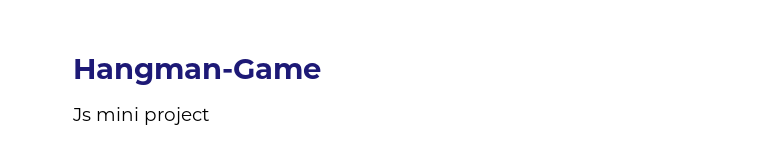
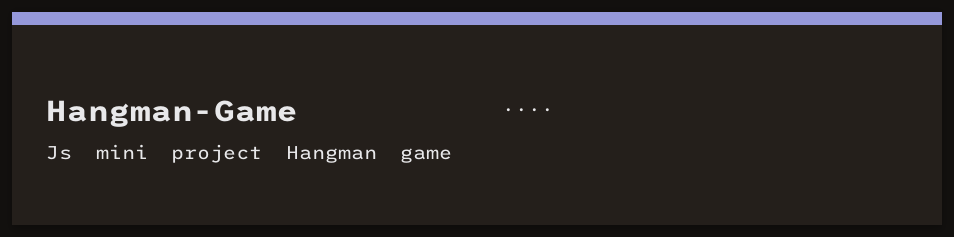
- Js mini project
+ Js mini project Hangman game ....

